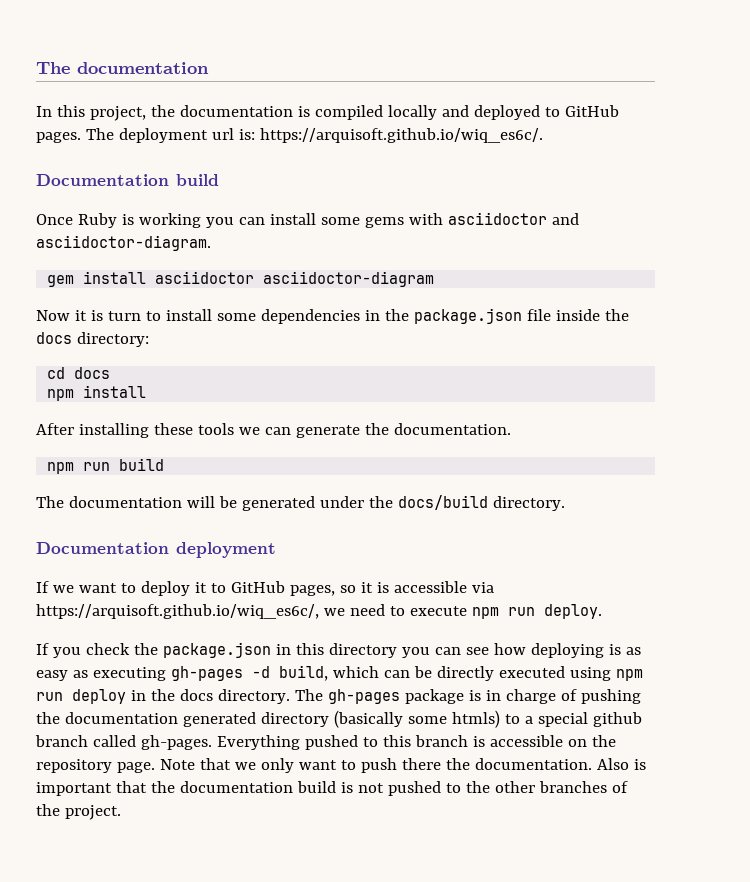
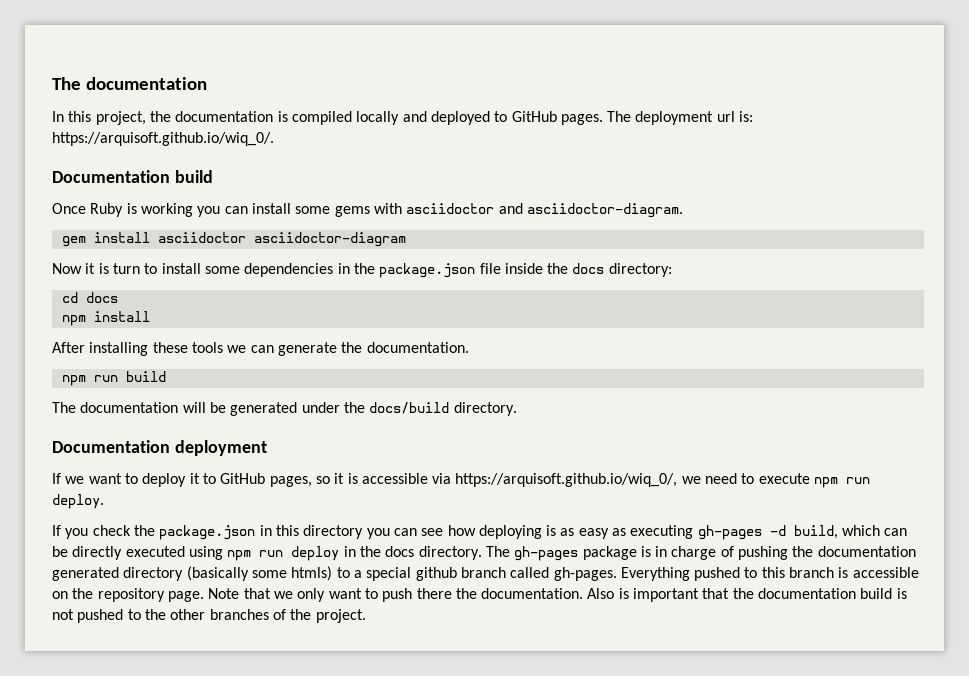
- The deployment url is: https://arquisoft.github.io/wiq_es6c/.
+ The deployment url is: https://arquisoft.github.io/wiq_0/.
- If we want to deploy it to GitHub pages, so it is accessible via https://arquisoft.github.io/wiq_es6c/, we need to execute npm run deploy.
+ If we want to deploy it to GitHub pages, so it is accessible via https://arquisoft.github.io/wiq_0/, we need to execute npm run deploy.

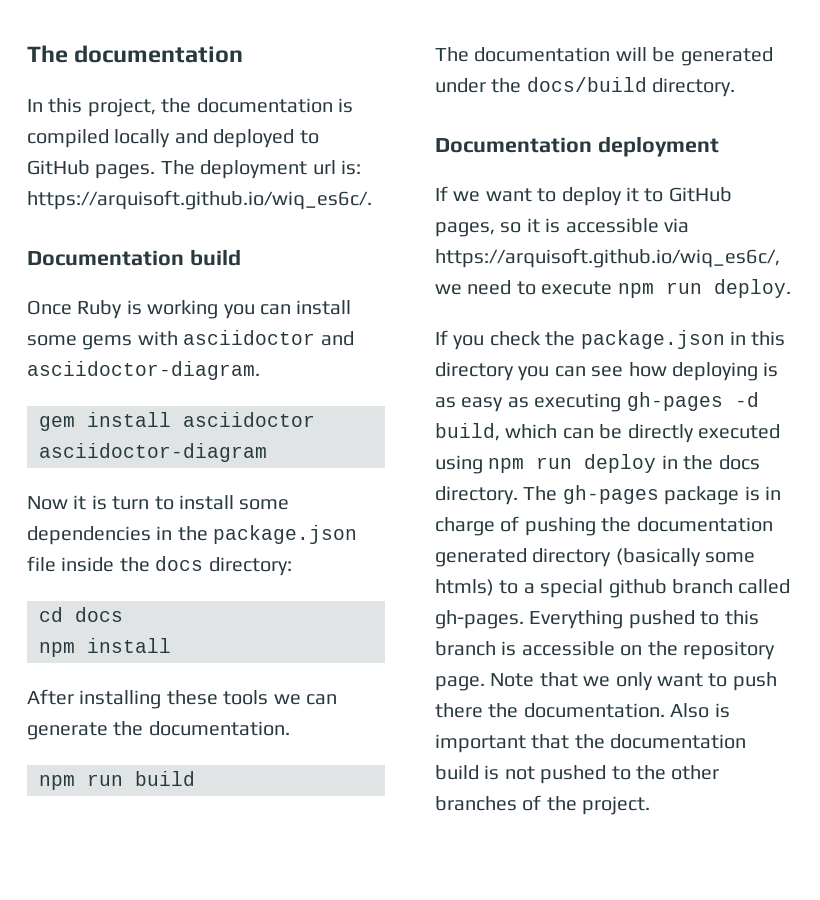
- The deployment url is: https://arquisoft.github.io/wiq_0/.
+ The deployment url is: https://arquisoft.github.io/wiq_es6c/.
- If we want to deploy it to GitHub pages, so it is accessible via https://arquisoft.github.io/wiq_0/, we need to execute npm run deploy.
+ If we want to deploy it to GitHub pages, so it is accessible via https://arquisoft.github.io/wiq_es6c/, we need to execute npm run deploy.

